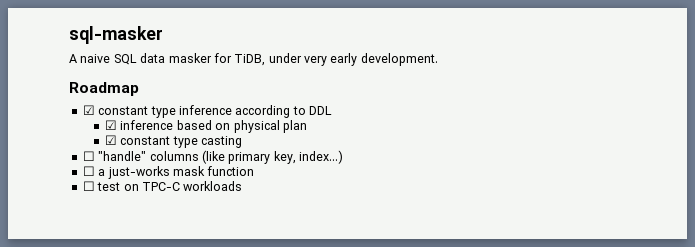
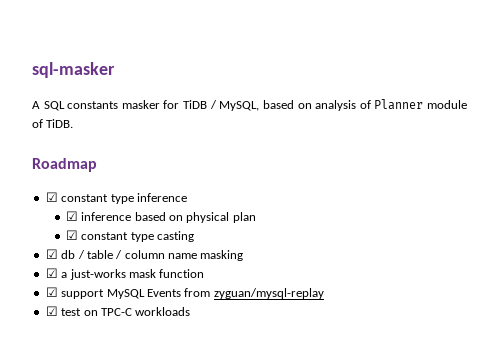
- A naive SQL data masker for TiDB, under very early development.
+ A SQL constants masker for TiDB / MySQL, based on analysis of Planner module of TiDB.
- ☑ constant type inference according to DDL
+ ☑ constant type inference
- ☐ "handle" columns (like primary key, index...)
- ☐ a just-works mask function
- ☐ test on TPC-C workloads
+ ☑ db / table / column name masking
+ ☑ a just-works mask function
+ ☑ support MySQL Events from zyguan/mysql-replay
+ ☑ test on TPC-C workloads

